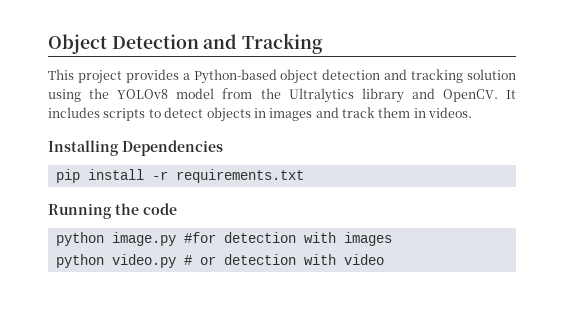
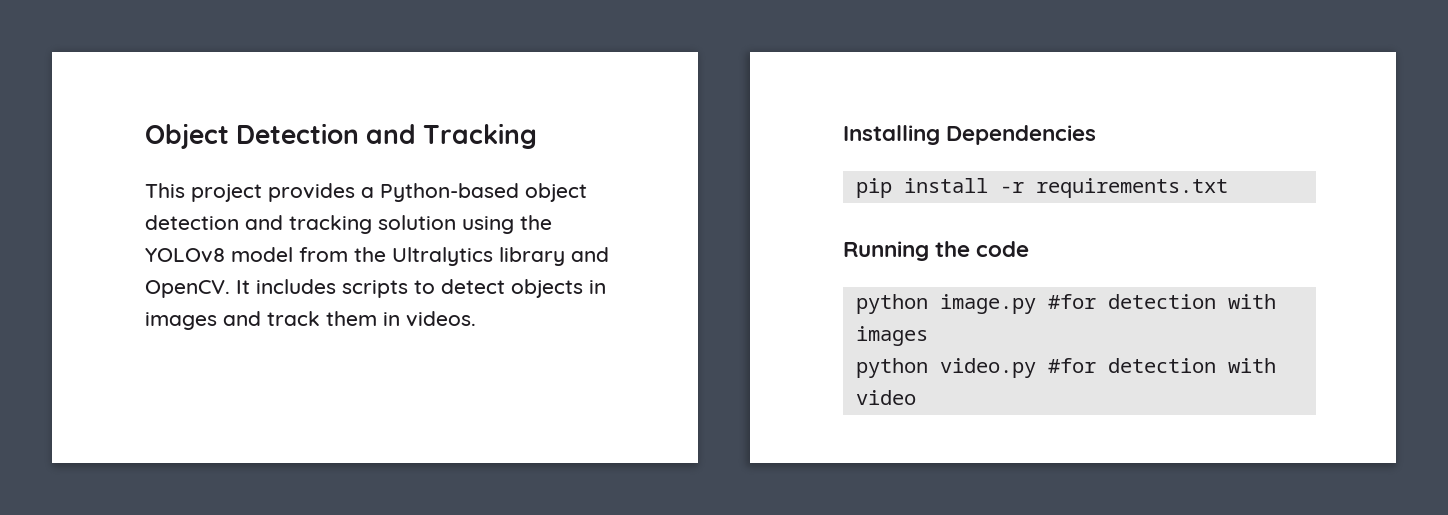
- python video.py # or detection with video
+ python video.py #for detection with video

